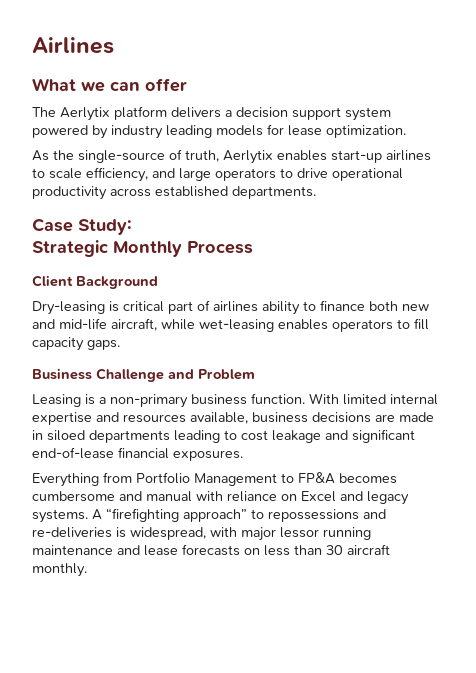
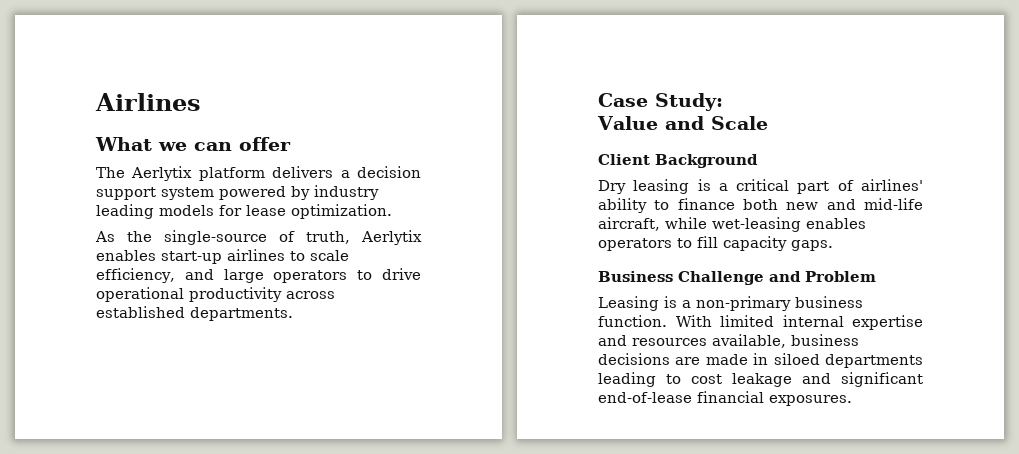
- Strategic Monthly Process
+ Value and Scale
- Dry-leasing is critical part of airlines ability to finance both new and mid-life aircraft, while wet-leasing enables operators to fill capacity gaps.
+ Dry leasing is a critical part of airlines' ability to finance both new and mid-life aircraft, while wet-leasing enables operators to fill capacity gaps.
- Everything from Portfolio Management to FP&A becomes cumbersome and manual with reliance on Excel and legacy systems. A “firefighting approach” to repossessions and re-deliveries is widespread, with major lessor running maintenance and lease forecasts on less than 30 aircraft monthly.

